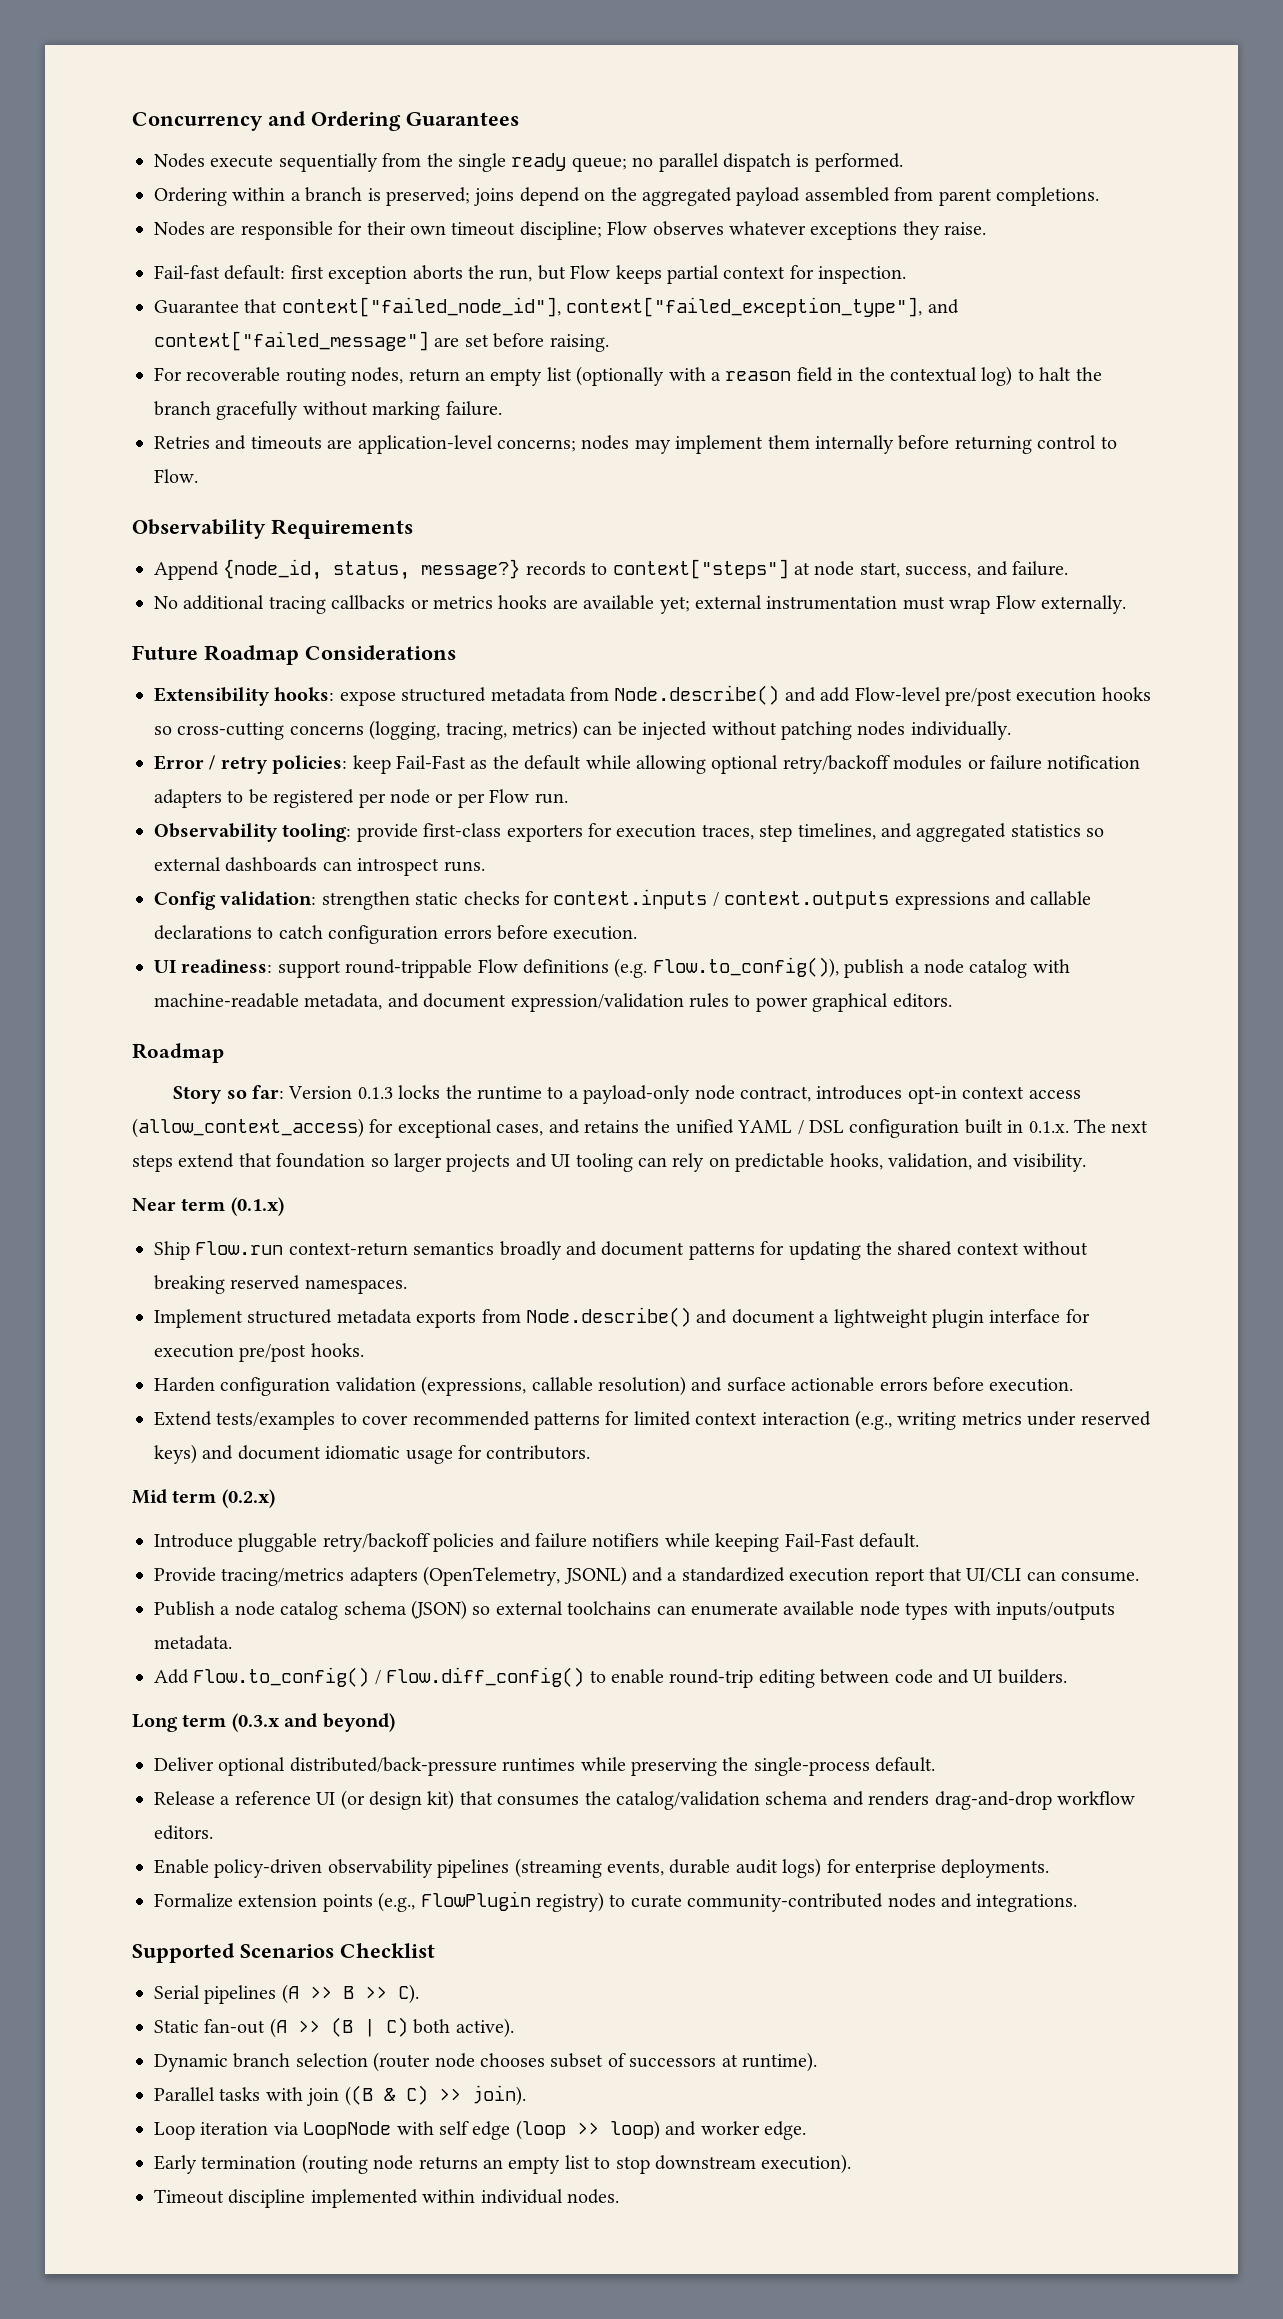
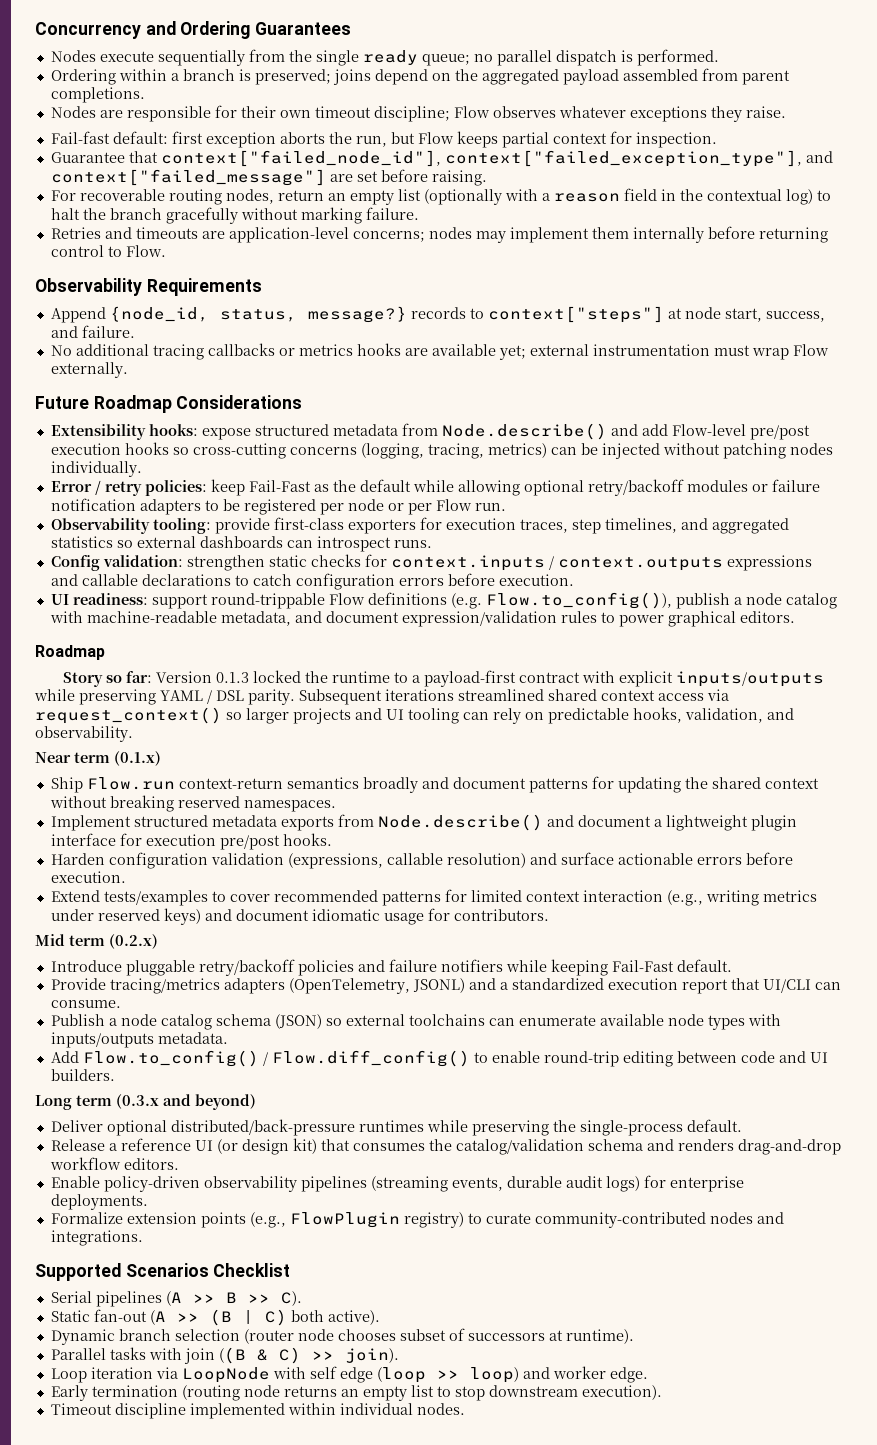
- Story so far: Version 0.1.3 locks the runtime to a payload-only node contract, introduces opt-in context access (allow_context_access) for exceptional cases, and retains the unified YAML / DSL configuration built in 0.1.x. The next steps extend that foundation so larger projects and UI tooling can rely on predictable hooks, validation, and visibility.
+ Story so far: Version 0.1.3 locked the runtime to a payload-first contract with explicit inputs/outputs while preserving YAML / DSL parity. Subsequent iterations streamlined shared context access via request_context() so larger projects and UI tooling can rely on predictable hooks, validation, and observability.

